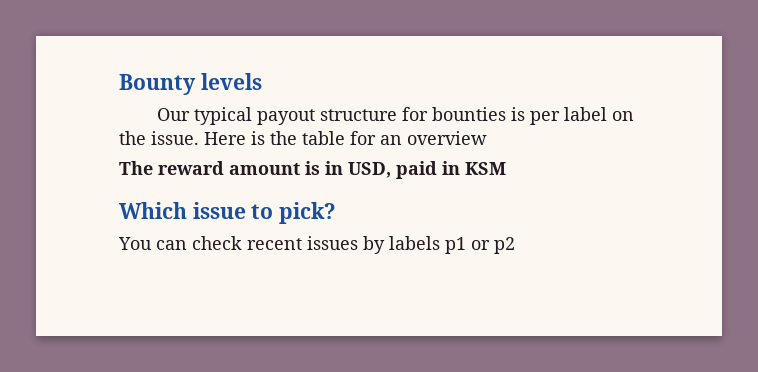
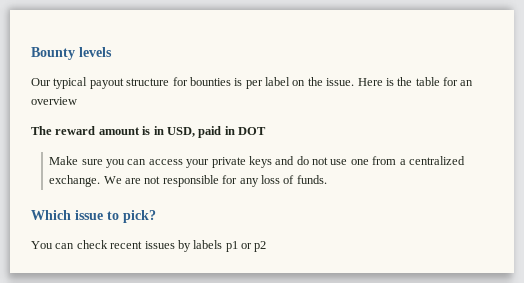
- The reward amount is in USD, paid in KSM
+ The reward amount is in USD, paid in DOT
+ Make sure you can access your private keys and do not use one from a centralized exchange. We are not responsible for any loss of funds.

